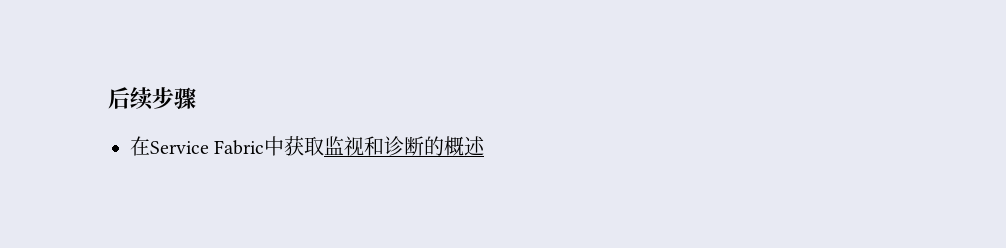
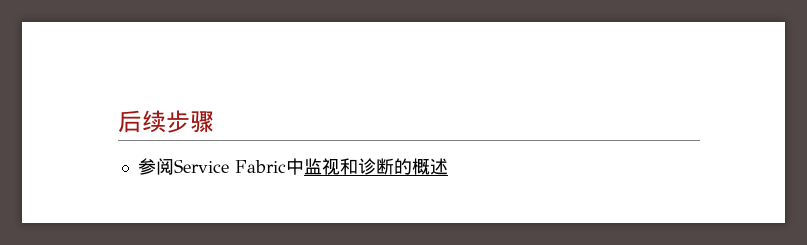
- 在Service Fabric中获取监视和诊断的概述
+ 参阅Service Fabric中监视和诊断的概述

